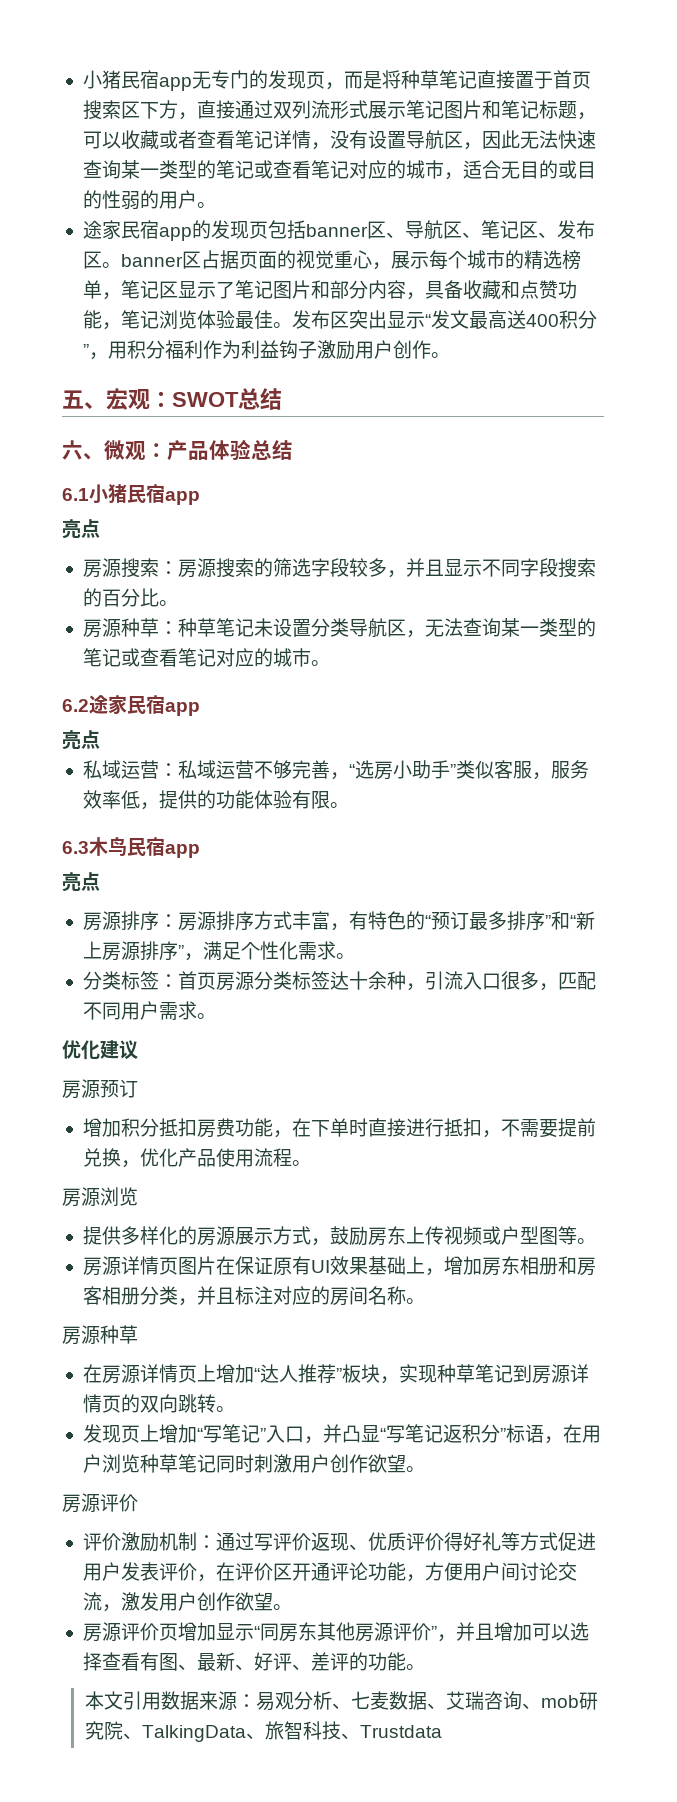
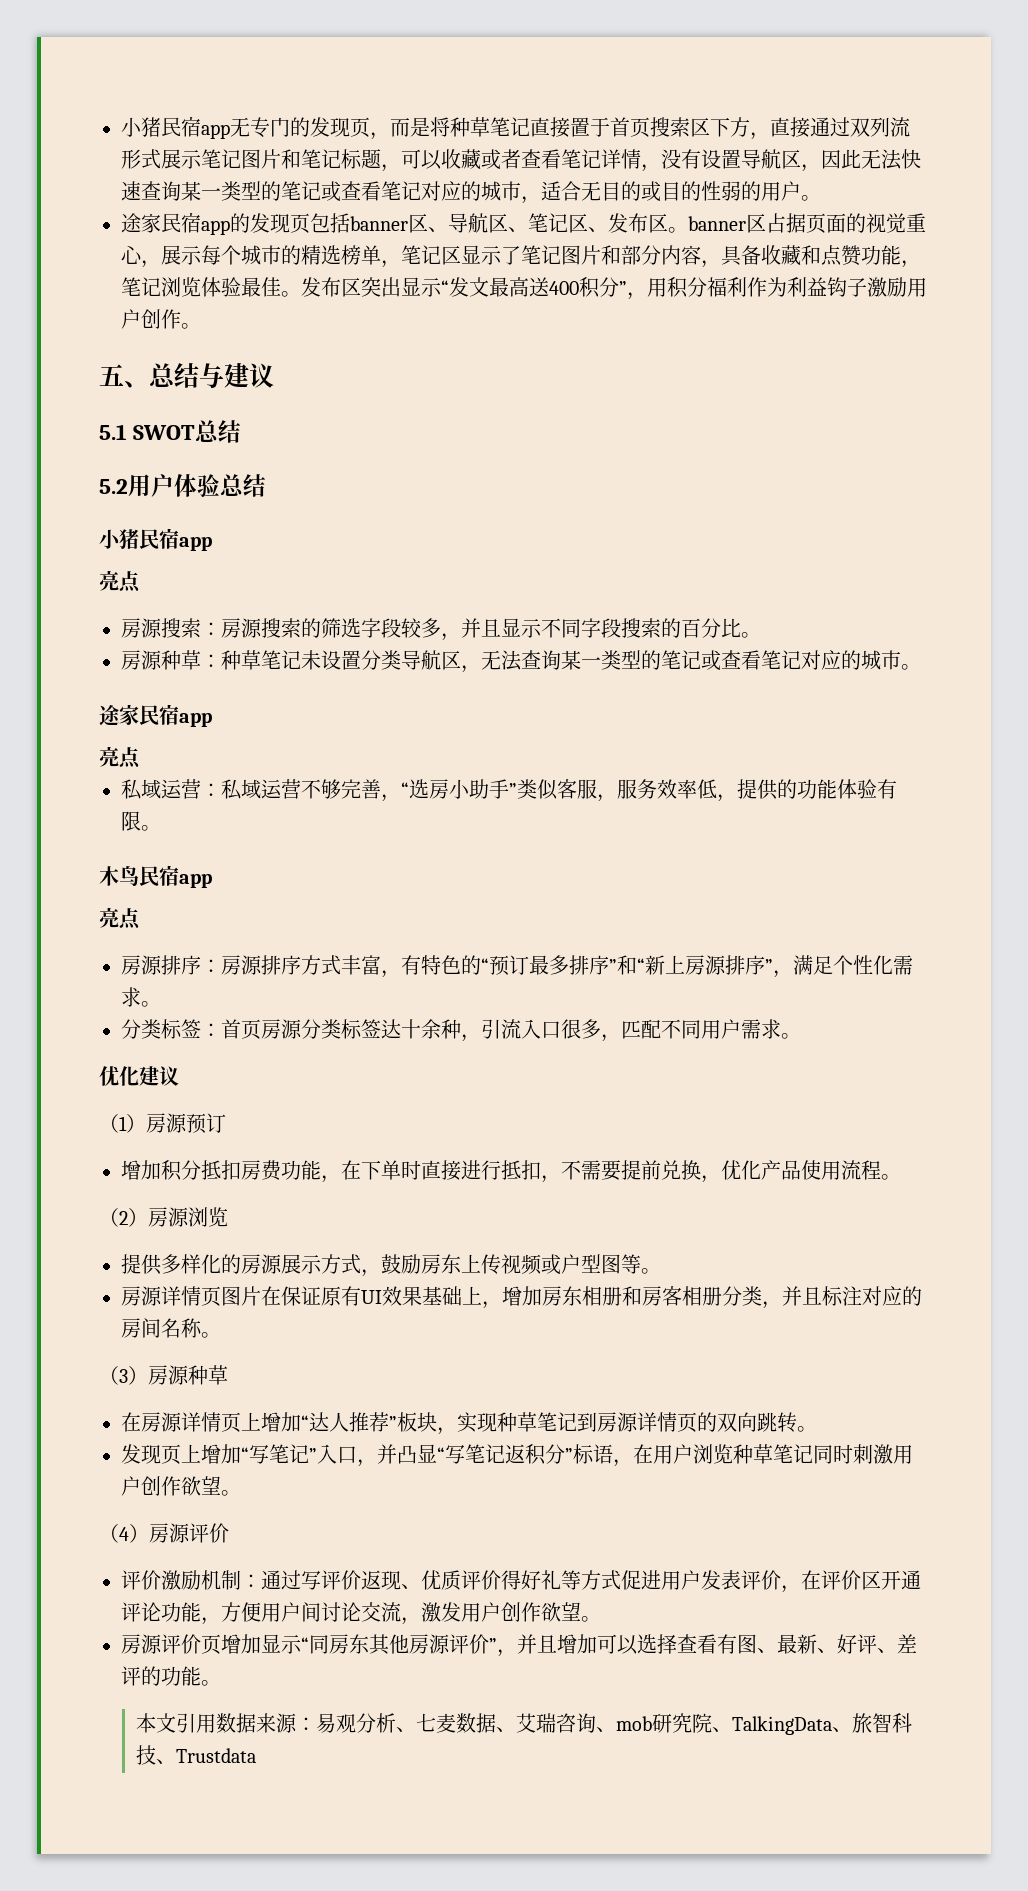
- 五、宏观：SWOT总结
+ 五、总结与建议
+ 5.1 SWOT总结
- 六、微观：产品体验总结
- 6.1小猪民宿app
+ 5.2用户体验总结
+ 小猪民宿app
  房源种草：种草笔记未设置分类导航区，无法查询某一类型的笔记或查看笔记对应的城市。
- 6.2途家民宿app
+ 途家民宿app
- 6.3木鸟民宿app
+ 木鸟民宿app
- 房源预订
+ （1）房源预订
- 房源浏览
+ （2）房源浏览
  房源详情页图片在保证原有UI效果基础上，增加房东相册和房客相册分类，并且标注对应的房间名称。
- 房源种草
+ （3）房源种草
  发现页上增加“写笔记”入口，并凸显“写笔记返积分”标语，在用户浏览种草笔记同时刺激用户创作欲望。
- 房源评价
+ （4）房源评价

